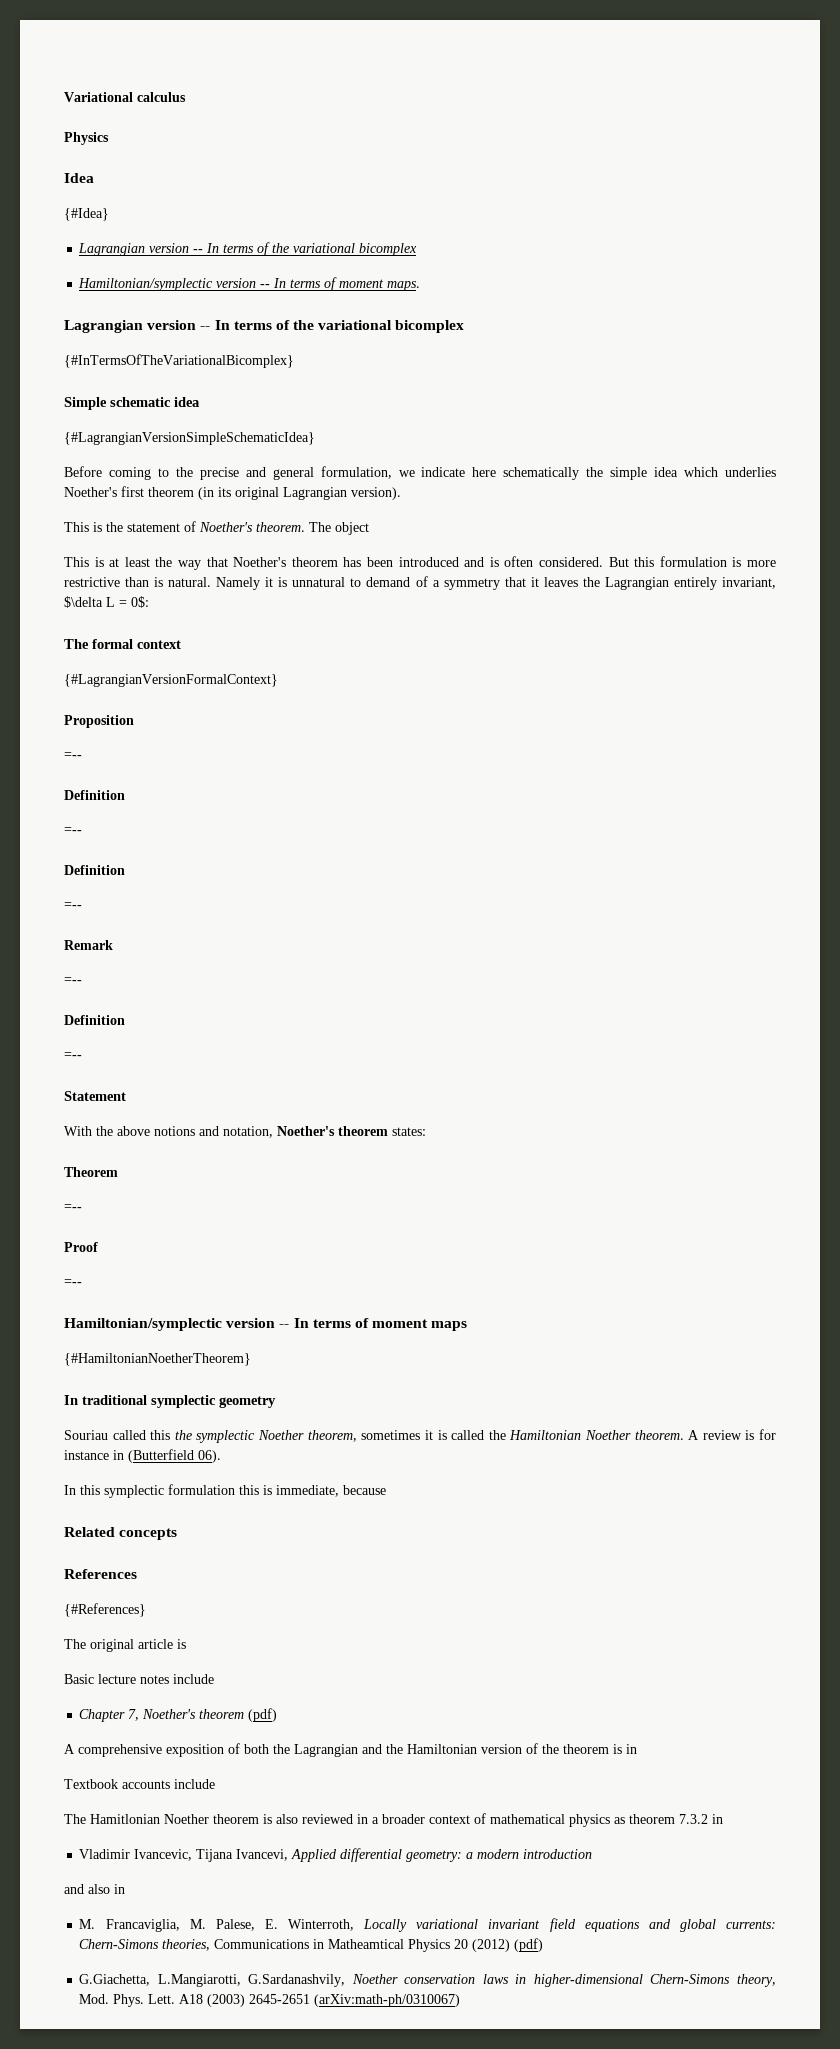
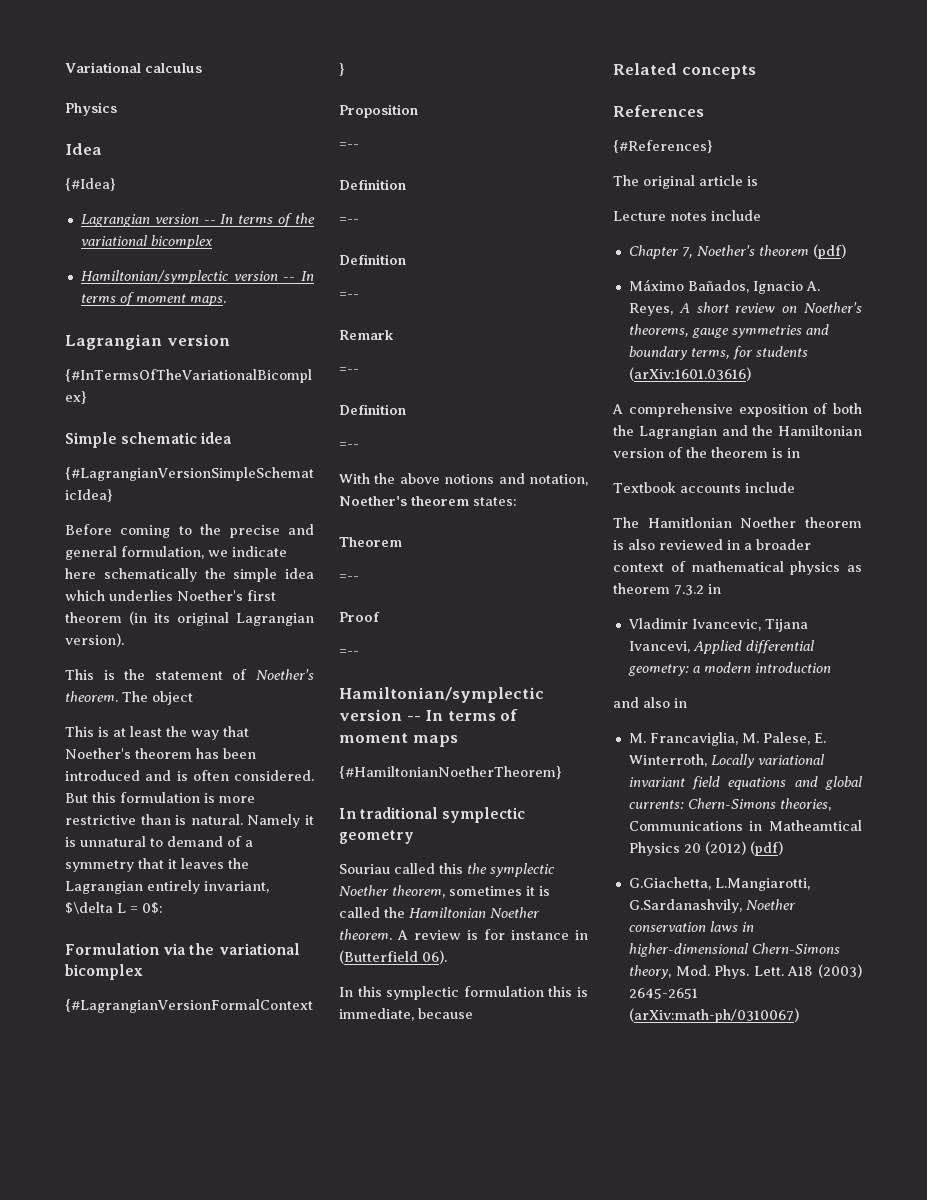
  Hamiltonian/symplectic version -- In terms of moment maps.
- Lagrangian version -- In terms of the variational bicomplex
+ Lagrangian version
- The formal context
+ Formulation via the variational bicomplex
- Statement
- Basic lecture notes include
+ Lecture notes include
+ Máximo Bañados, Ignacio A. Reyes, A short review on Noether's theorems, gauge symmetries and boundary terms, for students (arXiv:1601.03616)

